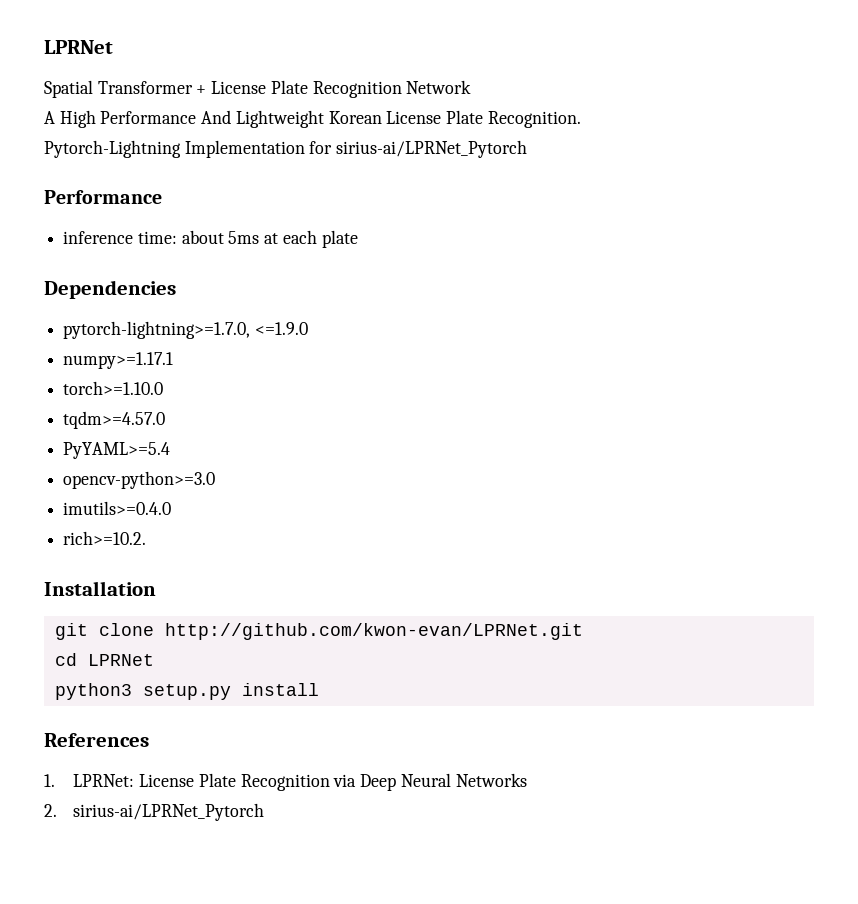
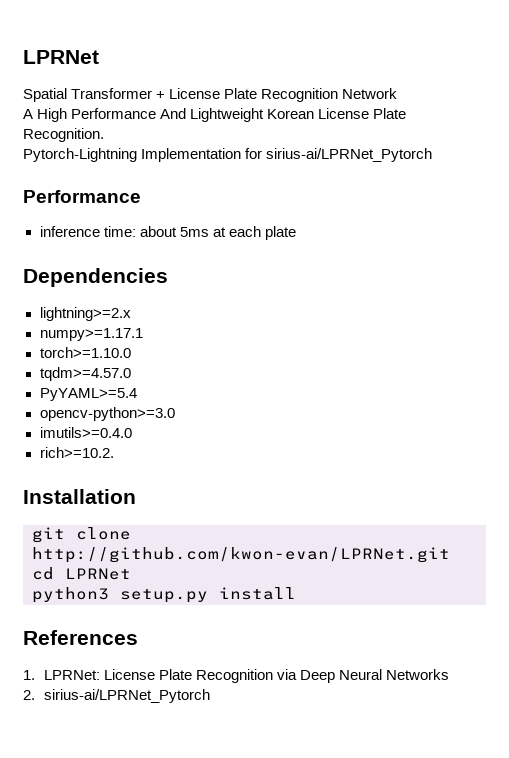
- pytorch-lightning>=1.7.0, <=1.9.0
+ lightning>=2.x

